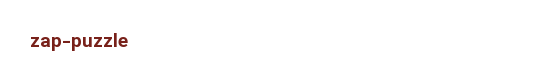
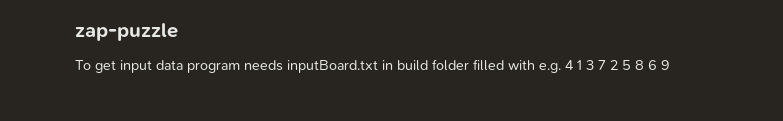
+ To get input data program needs inputBoard.txt in build folder filled with e.g. 4 1 3 7 2 5 8 6 9

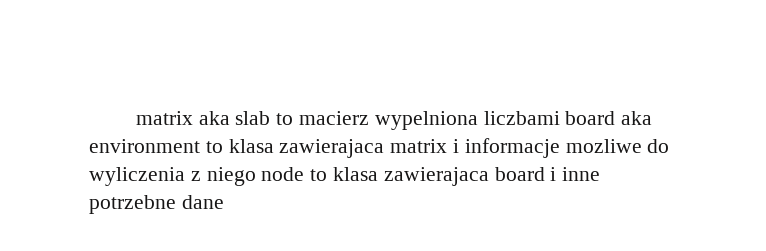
- zap-puzzle
- To get input data program needs inputBoard.txt in build folder filled with e.g. 4 1 3 7 2 5 8 6 9
+ matrix aka slab to macierz wypelniona liczbami board aka environment to klasa zawierajaca matrix i informacje mozliwe do wyliczenia z niego node to klasa zawierajaca board i inne potrzebne dane

